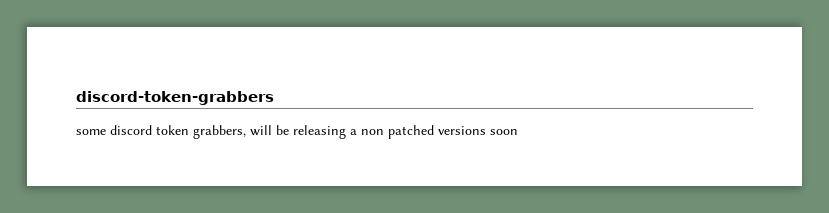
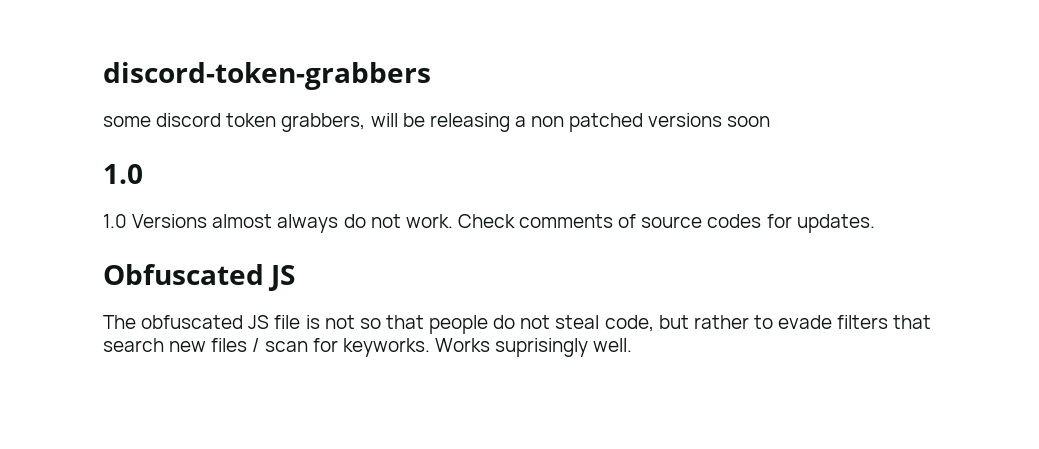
  some discord token grabbers, will be releasing a non patched versions soon
+ 1.0
+ 1.0 Versions almost always do not work. Check comments of source codes for updates.
+ Obfuscated JS
+ The obfuscated JS file is not so that people do not steal code, but rather to evade filters that search new files / scan for keyworks. Works suprisingly well.

